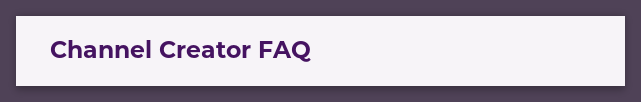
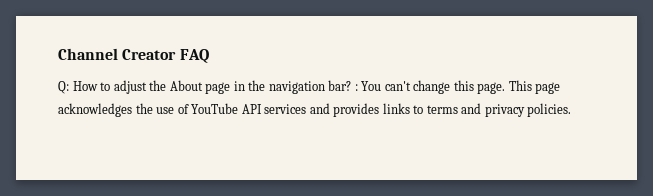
+ Q: How to adjust the About page in the navigation bar? : You can't change this page. This page acknowledges the use of YouTube API services and provides links to terms and privacy policies.

